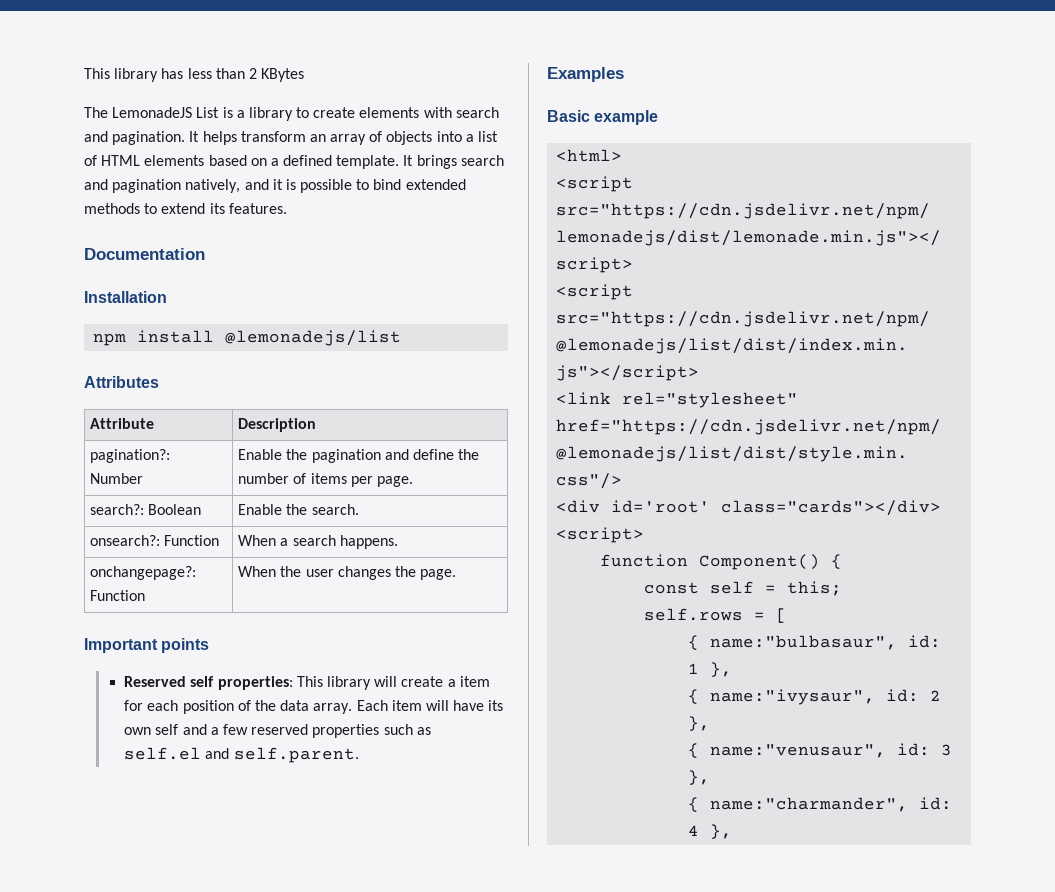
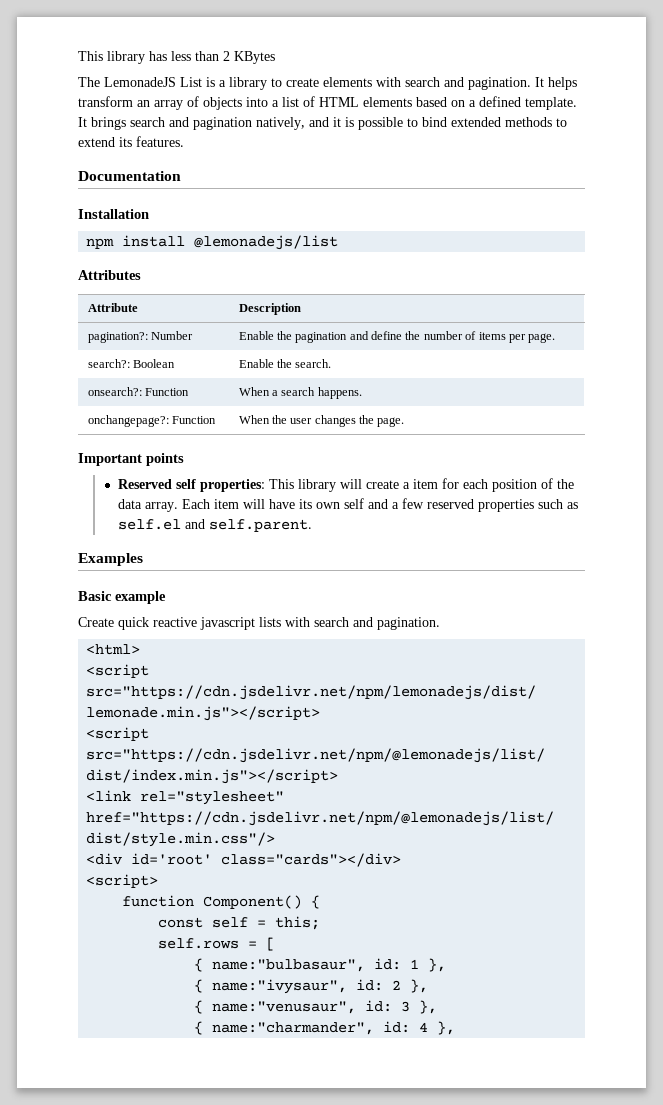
+ Create quick reactive javascript lists with search and pagination.

